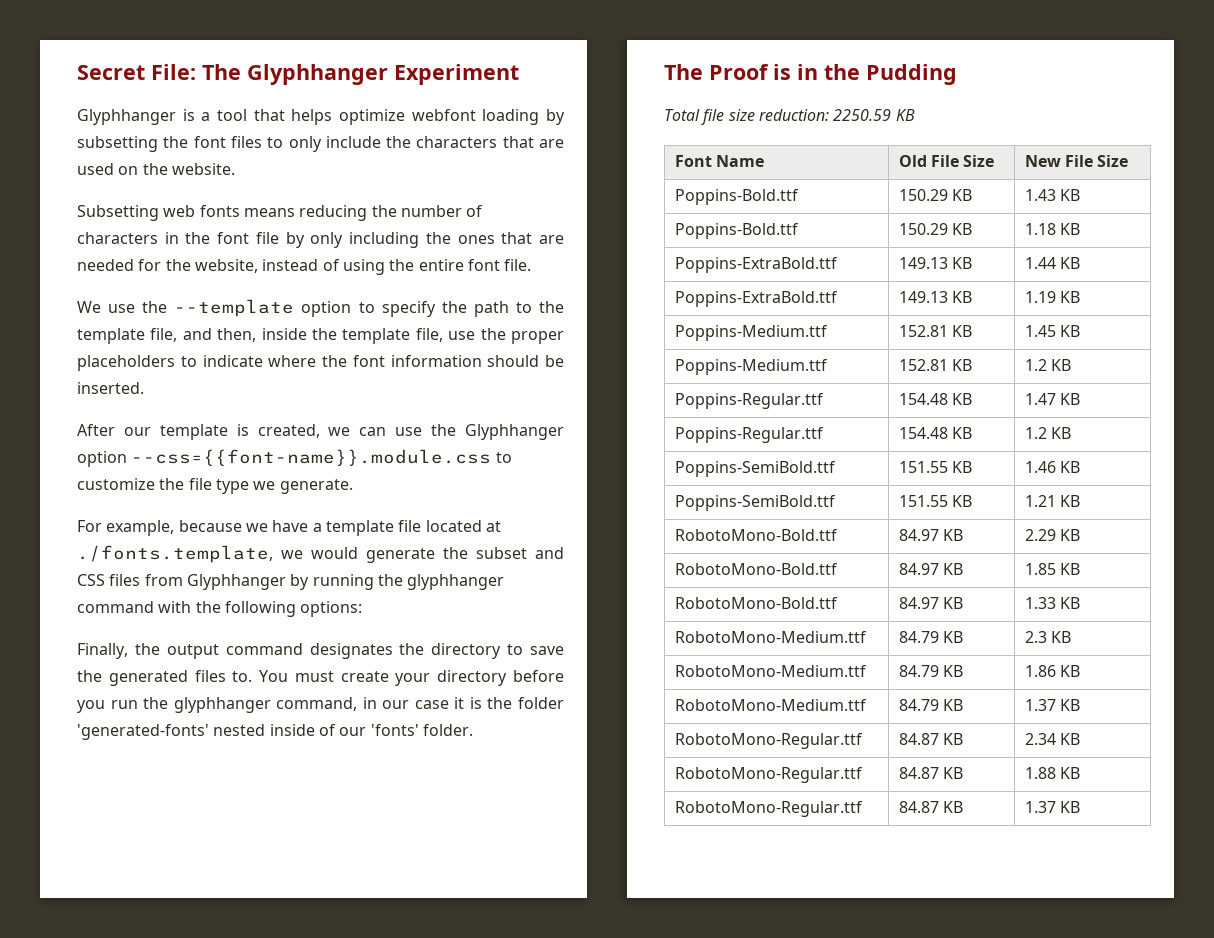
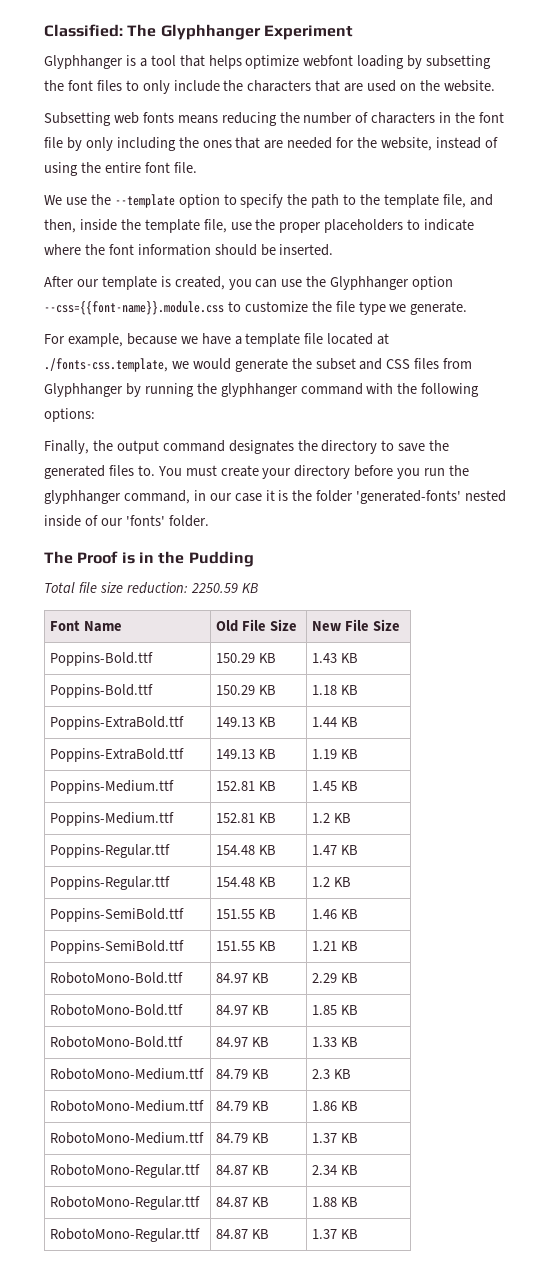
- Secret File: The Glyphhanger Experiment
+ Classified: The Glyphhanger Experiment
- After our template is created, we can use the Glyphhanger option --css={{font-name}}.module.css to customize the file type we generate.
+ After our template is created, you can use the Glyphhanger option --css={{font-name}}.module.css to customize the file type we generate.
- For example, because we have a template file located at ./fonts.template, we would generate the subset and CSS files from Glyphhanger by running the glyphhanger command with the following options:
+ For example, because we have a template file located at ./fonts-css.template, we would generate the subset and CSS files from Glyphhanger by running the glyphhanger command with the following options:

